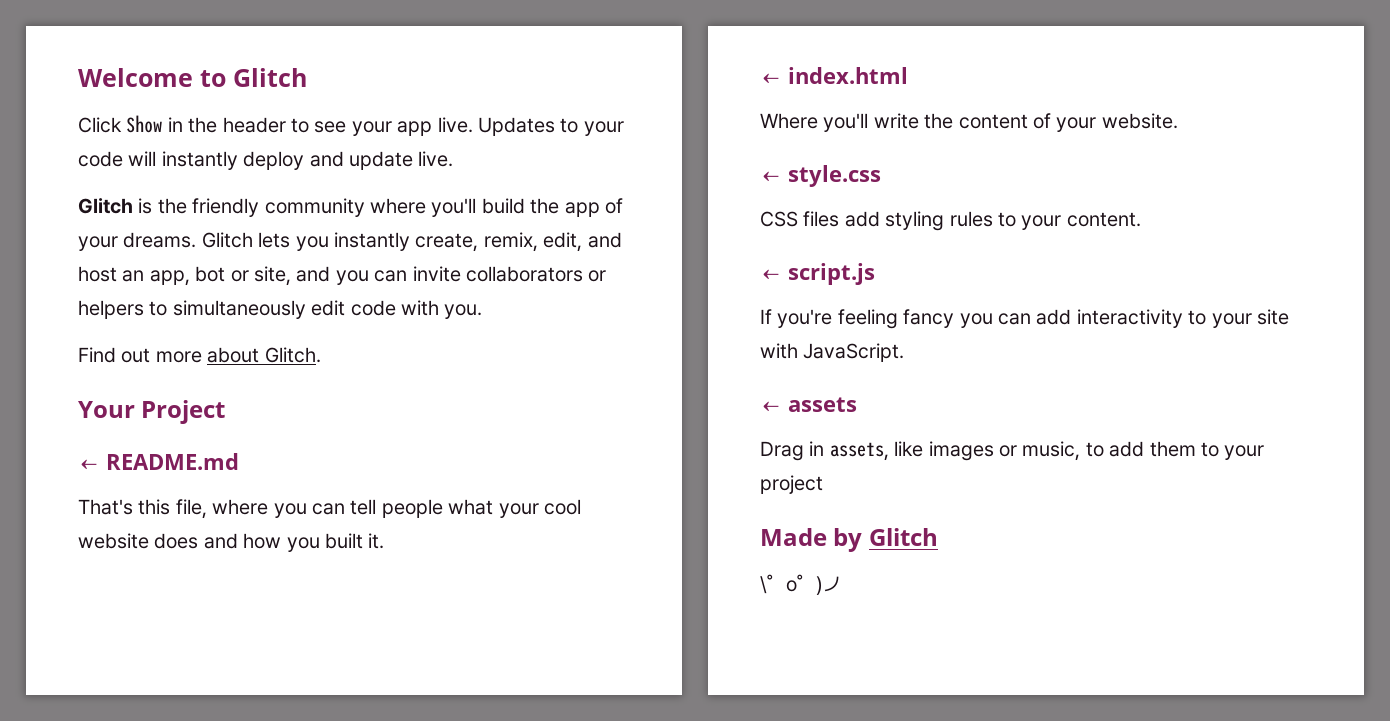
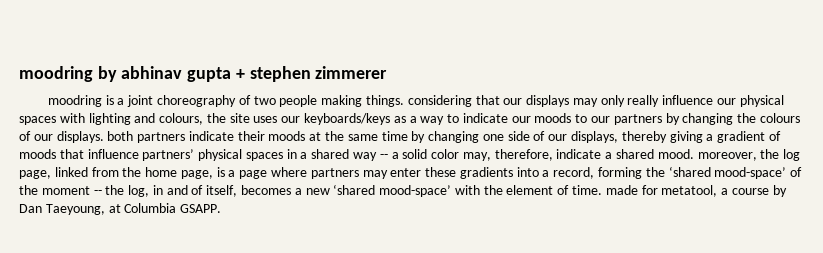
- Welcome to Glitch
- Click Show in the header to see your app live. Updates to your code will instantly deploy and update live.
- Glitch is the friendly community where you'll build the app of your dreams. Glitch lets you instantly create, remix, edit, and host an app, bot or site, and you can invite collaborators or helpers to simultaneously edit code with you.
- Find out more about Glitch.
- Your Project
- ← README.md
- That's this file, where you can tell people what your cool website does and how you built it.
- ← index.html
- Where you'll write the content of your website.
- ← style.css
- CSS files add styling rules to your content.
- ← script.js
- If you're feeling fancy you can add interactivity to your site with JavaScript.
- ← assets
- Drag in assets, like images or music, to add them to your project
- Made by Glitch
- \゜o゜)ノ
+ moodring by abhinav gupta + stephen zimmerer
+ moodring is a joint choreography of two people making things. considering that our displays may only really influence our physical spaces with lighting and colours, the site uses our keyboards/keys as a way to indicate our moods to our partners by changing the colours of our displays. both partners indicate their moods at the same time by changing one side of our displays, thereby giving a gradient of moods that influence partners’ physical spaces in a shared way -- a solid color may, therefore, indicate a shared mood. moreover, the log page, linked from the home page, is a page where partners may enter these gradients into a record, forming the ‘shared mood-space’ of the moment -- the log, in and of itself, becomes a new ‘shared mood-space’ with the element of time. made for metatool, a course by Dan Taeyoung, at Columbia GSAPP.

